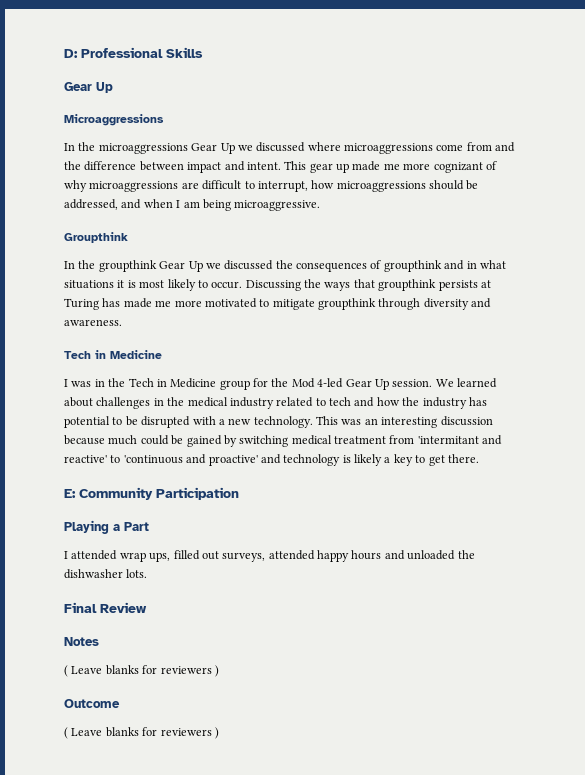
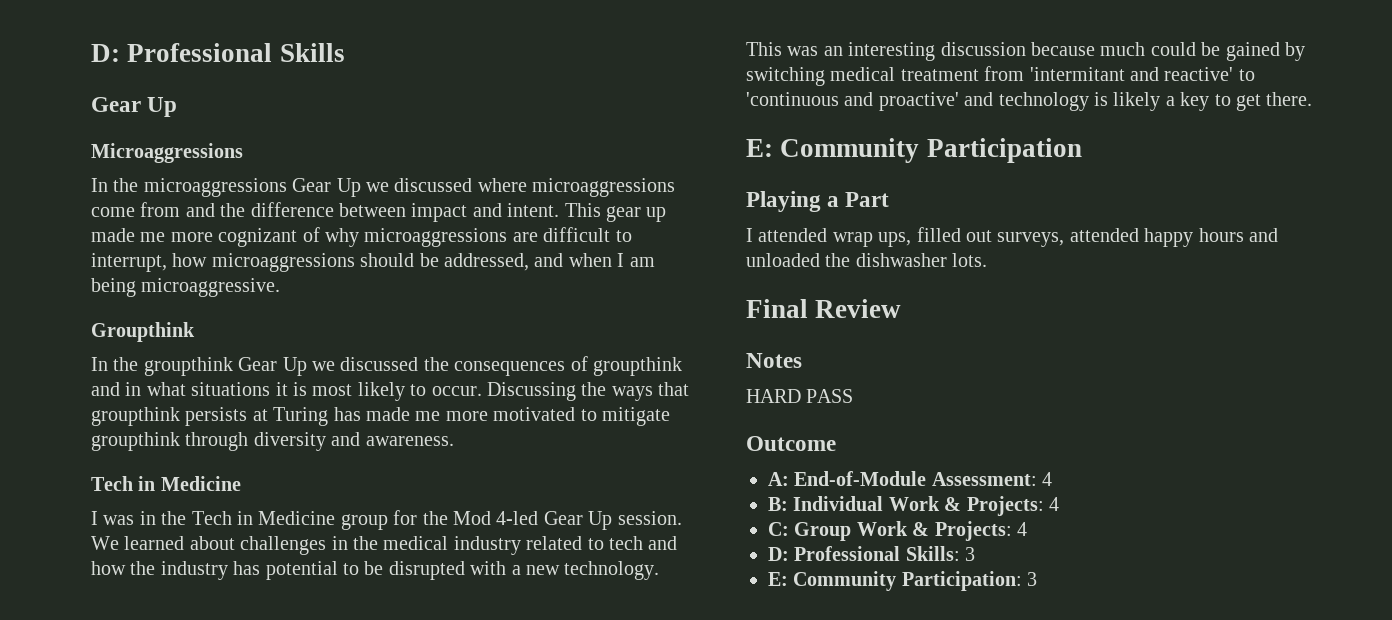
  Notes
- ( Leave blanks for reviewers )
+ HARD PASS
  Outcome
- ( Leave blanks for reviewers )
+ A: End-of-Module Assessment: 4
+ B: Individual Work & Projects: 4
+ C: Group Work & Projects: 4
+ D: Professional Skills: 3
+ E: Community Participation: 3

